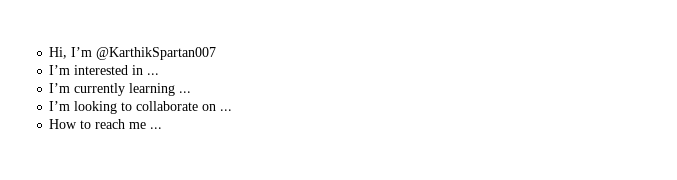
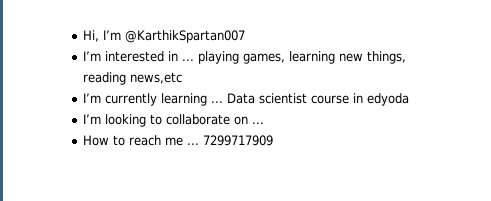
- I’m interested in ...
+ I’m interested in ... playing games, learning new things, reading news,etc
+ Data scientist course in edyoda
+ 7299717909

